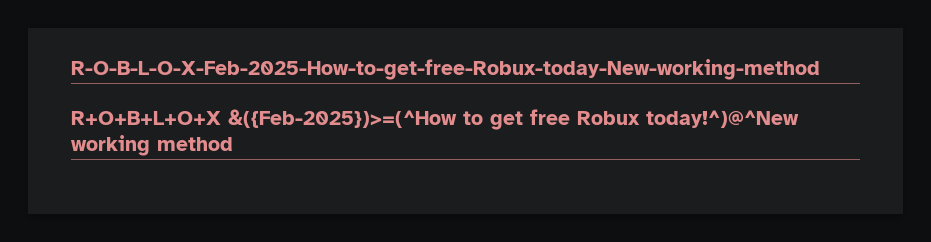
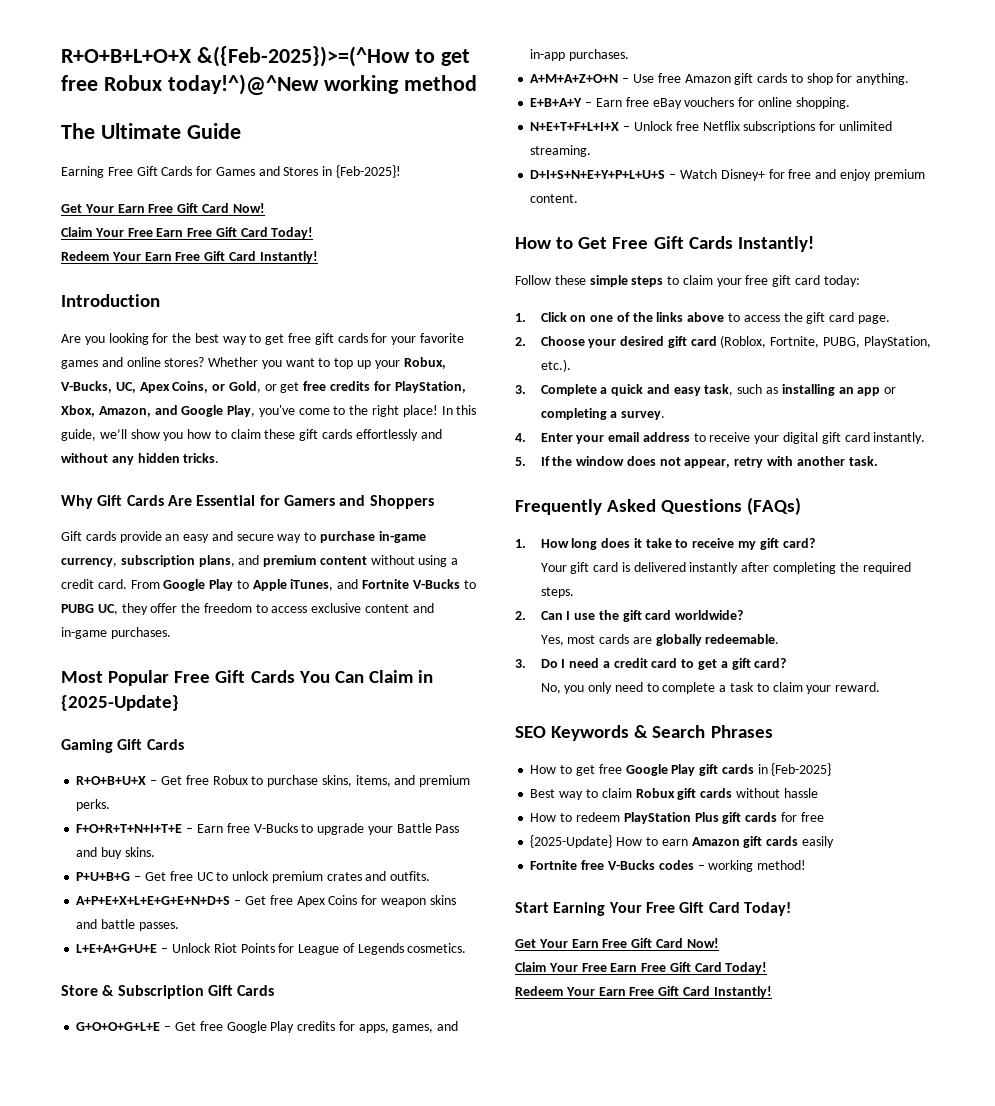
- R-O-B-L-O-X-Feb-2025-How-to-get-free-Robux-today-New-working-method
+ The Ultimate Guide
+ Earning Free Gift Cards for Games and Stores in {Feb-2025}!
+ Get Your Earn Free Gift Card Now!
+ Claim Your Free Earn Free Gift Card Today!
+ Redeem Your Earn Free Gift Card Instantly!
+ Introduction
+ Are you looking for the best way to get free gift cards for your favorite games and online stores? Whether you want to top up your Robux, V-Bucks, UC, Apex Coins, or Gold, or get free credits for PlayStation, Xbox, Amazon, and Google Play, you've come to the right place! In this guide, we’ll show you how to claim these gift cards effortlessly and without any hidden tricks.
+ Why Gift Cards Are Essential for Gamers and Shoppers
+ Gift cards provide an easy and secure way to purchase in-game currency, subscription plans, and premium content without using a credit card. From Google Play to Apple iTunes, and Fortnite V-Bucks to PUBG UC, they offer the freedom to access exclusive content and in-game purchases.
+ Most Popular Free Gift Cards You Can Claim in {2025-Update}
+ Gaming Gift Cards
+ R+O+B+U+X – Get free Robux to purchase skins, items, and premium perks.
+ F+O+R+T+N+I+T+E – Earn free V-Bucks to upgrade your Battle Pass and buy skins.
+ P+U+B+G – Get free UC to unlock premium crates and outfits.
+ A+P+E+X+L+E+G+E+N+D+S – Get free Apex Coins for weapon skins and battle passes.
+ L+E+A+G+U+E – Unlock Riot Points for League of Legends cosmetics.
+ Store & Subscription Gift Cards
+ G+O+O+G+L+E – Get free Google Play credits for apps, games, and in-app purchases.
+ A+M+A+Z+O+N – Use free Amazon gift cards to shop for anything.
+ E+B+A+Y – Earn free eBay vouchers for online shopping.
+ N+E+T+F+L+I+X – Unlock free Netflix subscriptions for unlimited streaming.
+ D+I+S+N+E+Y+P+L+U+S – Watch Disney+ for free and enjoy premium content.
+ How to Get Free Gift Cards Instantly!
+ Follow these simple steps to claim your free gift card today:
+ 1. Click on one of the links above to access the gift card page.
+ 2. Choose your desired gift card (Roblox, Fortnite, PUBG, PlayStation, etc.).
+ 3. Complete a quick and easy task, such as installing an app or completing a survey.
+ 4. Enter your email address to receive your digital gift card instantly.
+ 5. If the window does not appear, retry with another task.
+ Frequently Asked Questions (FAQs)
+ 1. How long does it take to receive my gift card?
+ Your gift card is delivered instantly after completing the required steps.
+ 2. Can I use the gift card worldwide?
+ Yes, most cards are globally redeemable.
+ 3. Do I need a credit card to get a gift card?
+ No, you only need to complete a task to claim your reward.
+ SEO Keywords & Search Phrases
+ How to get free Google Play gift cards in {Feb-2025}
+ Best way to claim Robux gift cards without hassle
+ How to redeem PlayStation Plus gift cards for free
+ {2025-Update} How to earn Amazon gift cards easily
+ Fortnite free V-Bucks codes – working method!
+ Start Earning Your Free Gift Card Today!
+ Get Your Earn Free Gift Card Now!
+ Claim Your Free Earn Free Gift Card Today!
+ Redeem Your Earn Free Gift Card Instantly!

